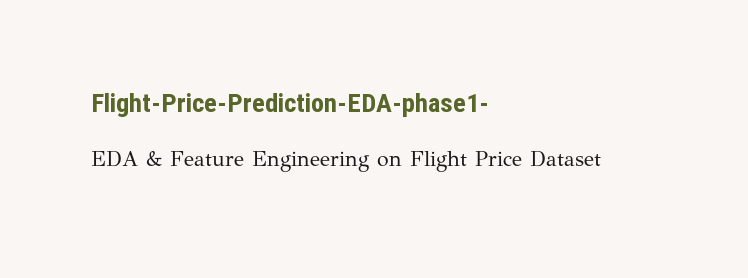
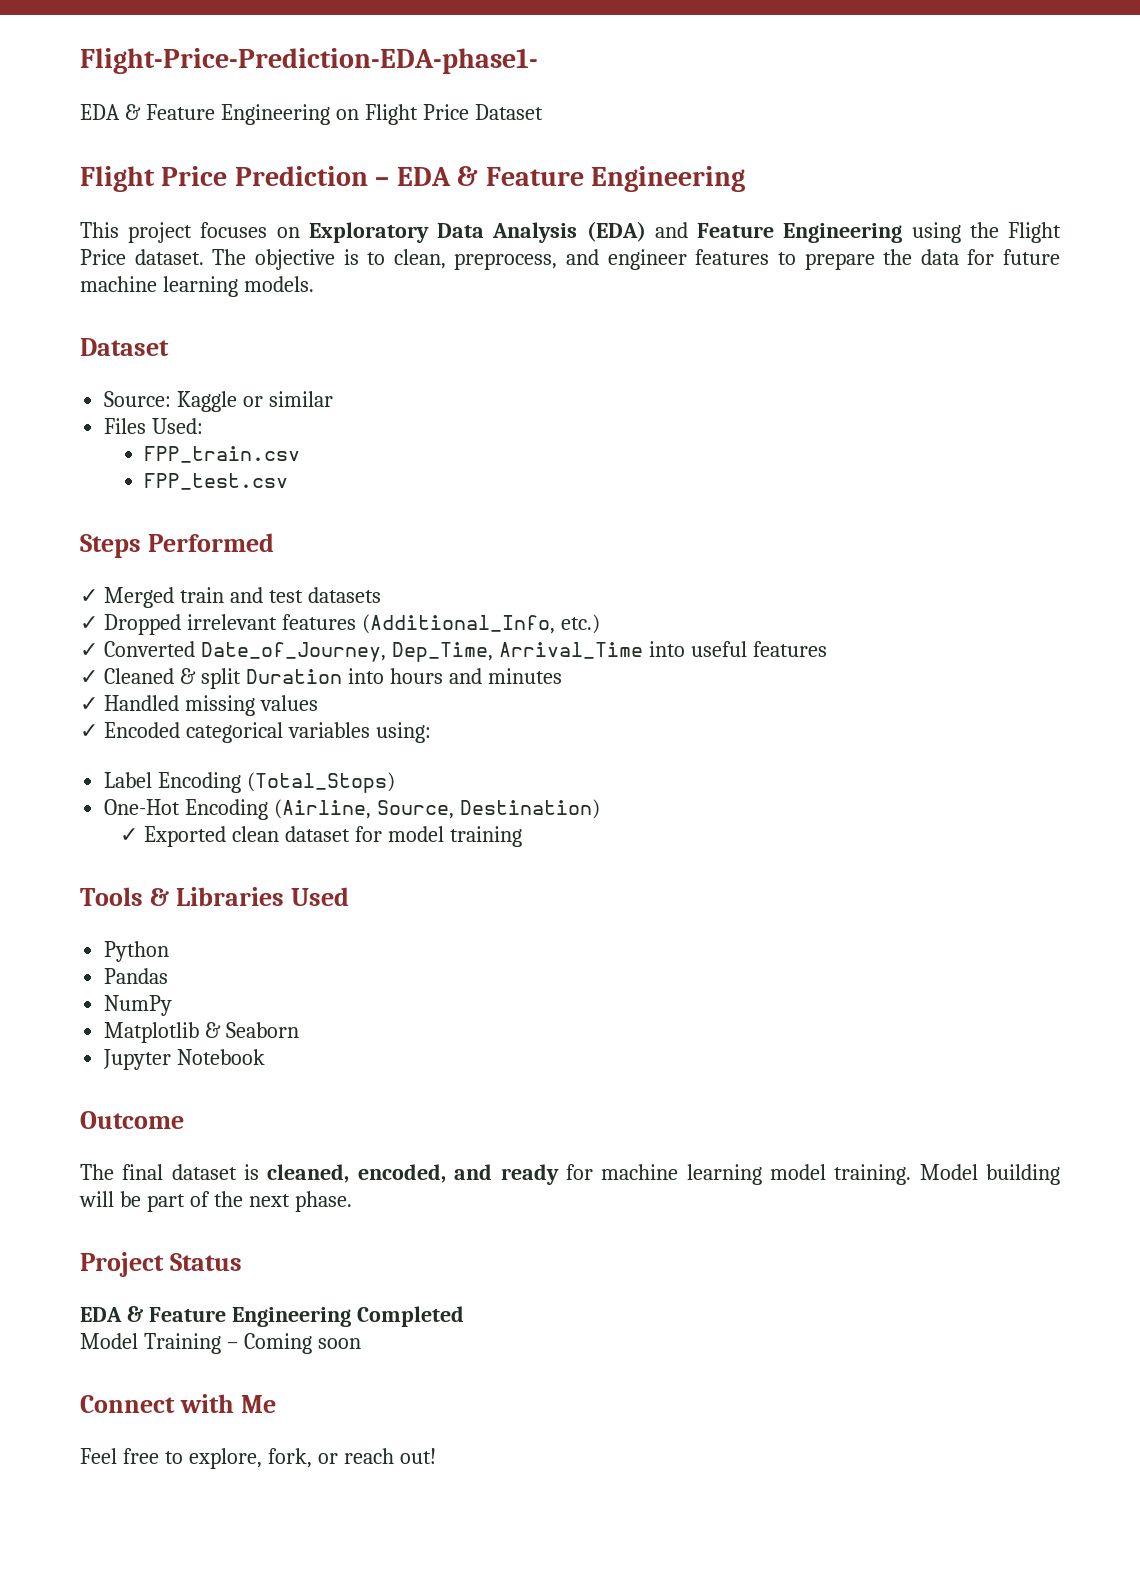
+ Flight Price Prediction – EDA & Feature Engineering
+ This project focuses on Exploratory Data Analysis (EDA) and Feature Engineering using the Flight Price dataset. The objective is to clean, preprocess, and engineer features to prepare the data for future machine learning models.
+ Dataset
+ Source: Kaggle or similar
+ Files Used:
+ FPP_train.csv
+ FPP_test.csv
+ Steps Performed
+ ✓ Merged train and test datasets
+ ✓ Dropped irrelevant features (Additional_Info, etc.)
+ ✓ Converted Date_of_Journey, Dep_Time, Arrival_Time into useful features
+ ✓ Cleaned & split Duration into hours and minutes
+ ✓ Handled missing values
+ ✓ Encoded categorical variables using:
+ Label Encoding (Total_Stops)
+ One-Hot Encoding (Airline, Source, Destination)
+ ✓ Exported clean dataset for model training
+ Tools & Libraries Used
+ Python
+ Pandas
+ NumPy
+ Matplotlib & Seaborn
+ Jupyter Notebook
+ Outcome
+ The final dataset is cleaned, encoded, and ready for machine learning model training. Model building will be part of the next phase.
+ Project Status
+ EDA & Feature Engineering Completed
+ Model Training – Coming soon
+ Connect with Me
+ Feel free to explore, fork, or reach out!

